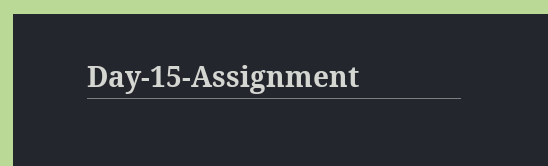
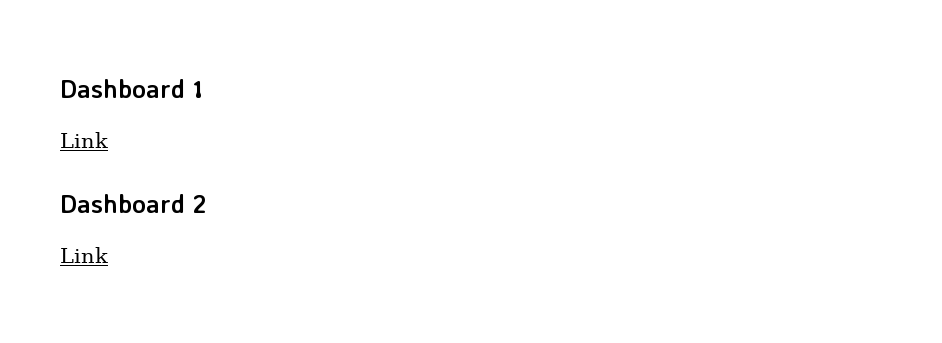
- Day-15-Assignment
+ Dashboard 1
+ Link
+ Dashboard 2
+ Link

